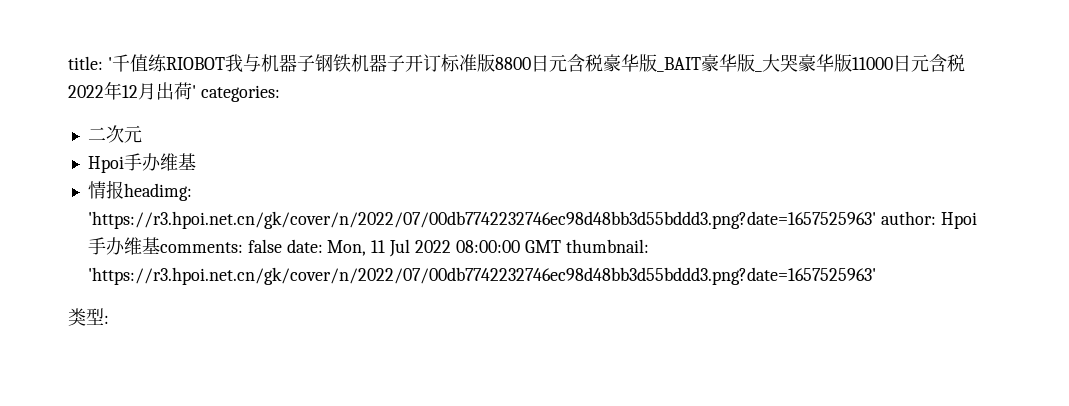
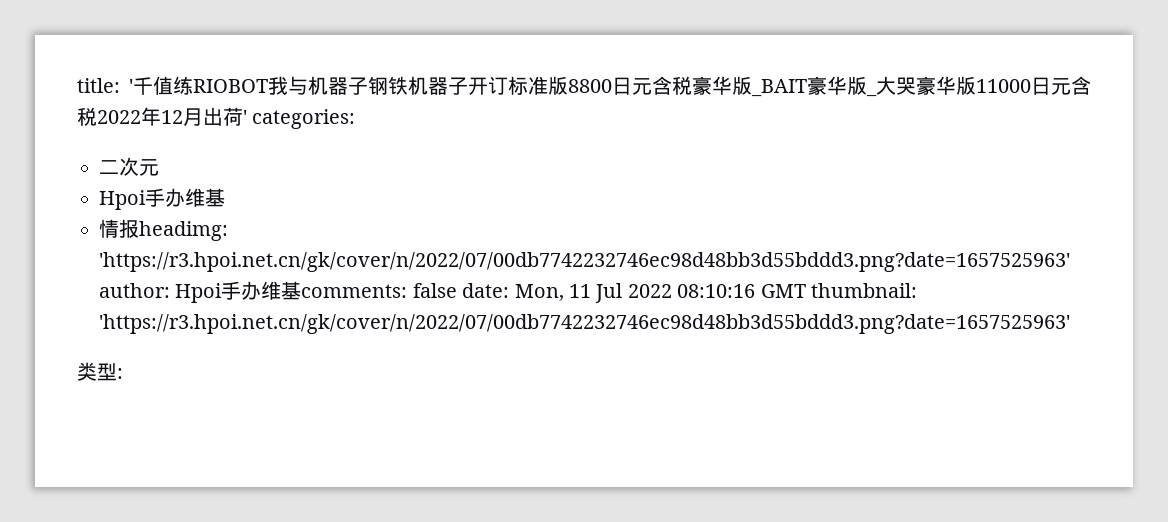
- 情报headimg: 'https://r3.hpoi.net.cn/gk/cover/n/2022/07/00db7742232746ec98d48bb3d55bddd3.png?date=1657525963' author: Hpoi手办维基comments: false date: Mon, 11 Jul 2022 08:00:00 GMT thumbnail: 'https://r3.hpoi.net.cn/gk/cover/n/2022/07/00db7742232746ec98d48bb3d55bddd3.png?date=1657525963'
+ 情报headimg: 'https://r3.hpoi.net.cn/gk/cover/n/2022/07/00db7742232746ec98d48bb3d55bddd3.png?date=1657525963' author: Hpoi手办维基comments: false date: Mon, 11 Jul 2022 08:10:16 GMT thumbnail: 'https://r3.hpoi.net.cn/gk/cover/n/2022/07/00db7742232746ec98d48bb3d55bddd3.png?date=1657525963'

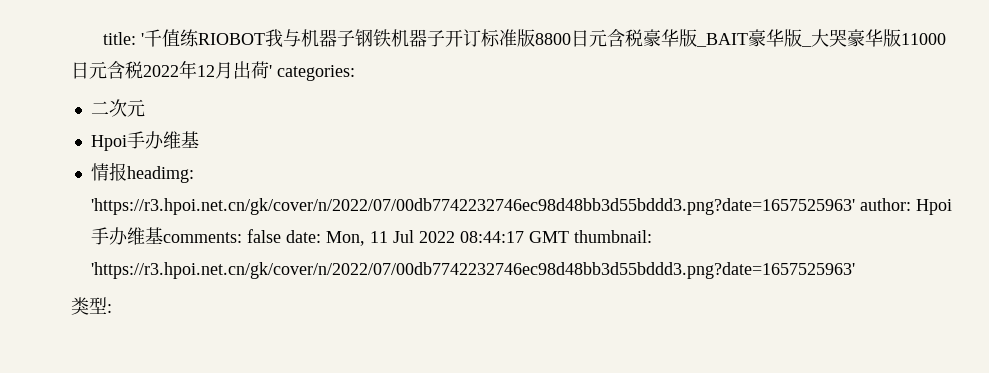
- 情报headimg: 'https://r3.hpoi.net.cn/gk/cover/n/2022/07/00db7742232746ec98d48bb3d55bddd3.png?date=1657525963' author: Hpoi手办维基comments: false date: Mon, 11 Jul 2022 08:10:16 GMT thumbnail: 'https://r3.hpoi.net.cn/gk/cover/n/2022/07/00db7742232746ec98d48bb3d55bddd3.png?date=1657525963'
+ 情报headimg: 'https://r3.hpoi.net.cn/gk/cover/n/2022/07/00db7742232746ec98d48bb3d55bddd3.png?date=1657525963' author: Hpoi手办维基comments: false date: Mon, 11 Jul 2022 08:44:17 GMT thumbnail: 'https://r3.hpoi.net.cn/gk/cover/n/2022/07/00db7742232746ec98d48bb3d55bddd3.png?date=1657525963'

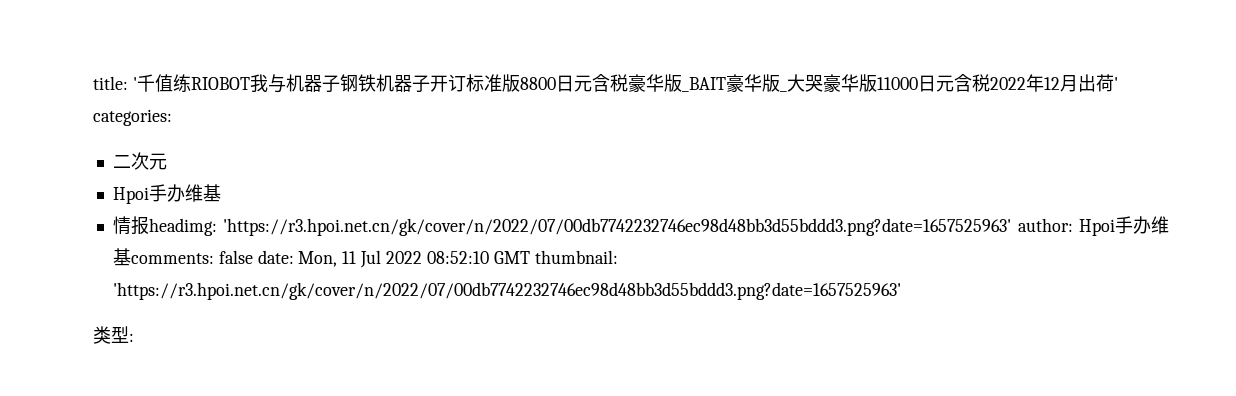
- 情报headimg: 'https://r3.hpoi.net.cn/gk/cover/n/2022/07/00db7742232746ec98d48bb3d55bddd3.png?date=1657525963' author: Hpoi手办维基comments: false date: Mon, 11 Jul 2022 08:44:17 GMT thumbnail: 'https://r3.hpoi.net.cn/gk/cover/n/2022/07/00db7742232746ec98d48bb3d55bddd3.png?date=1657525963'
+ 情报headimg: 'https://r3.hpoi.net.cn/gk/cover/n/2022/07/00db7742232746ec98d48bb3d55bddd3.png?date=1657525963' author: Hpoi手办维基comments: false date: Mon, 11 Jul 2022 08:52:10 GMT thumbnail: 'https://r3.hpoi.net.cn/gk/cover/n/2022/07/00db7742232746ec98d48bb3d55bddd3.png?date=1657525963'

